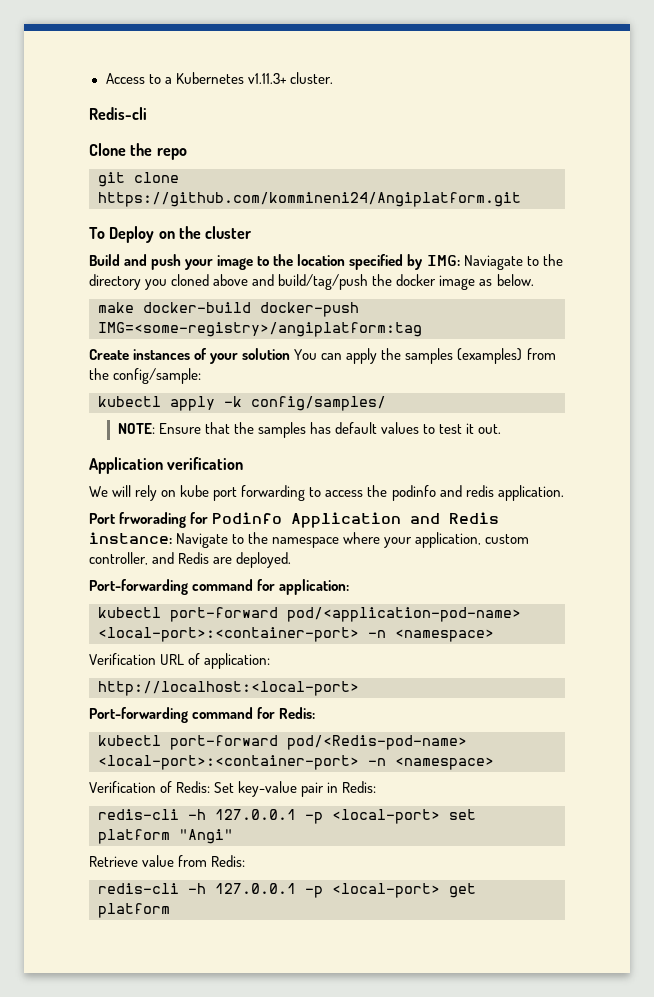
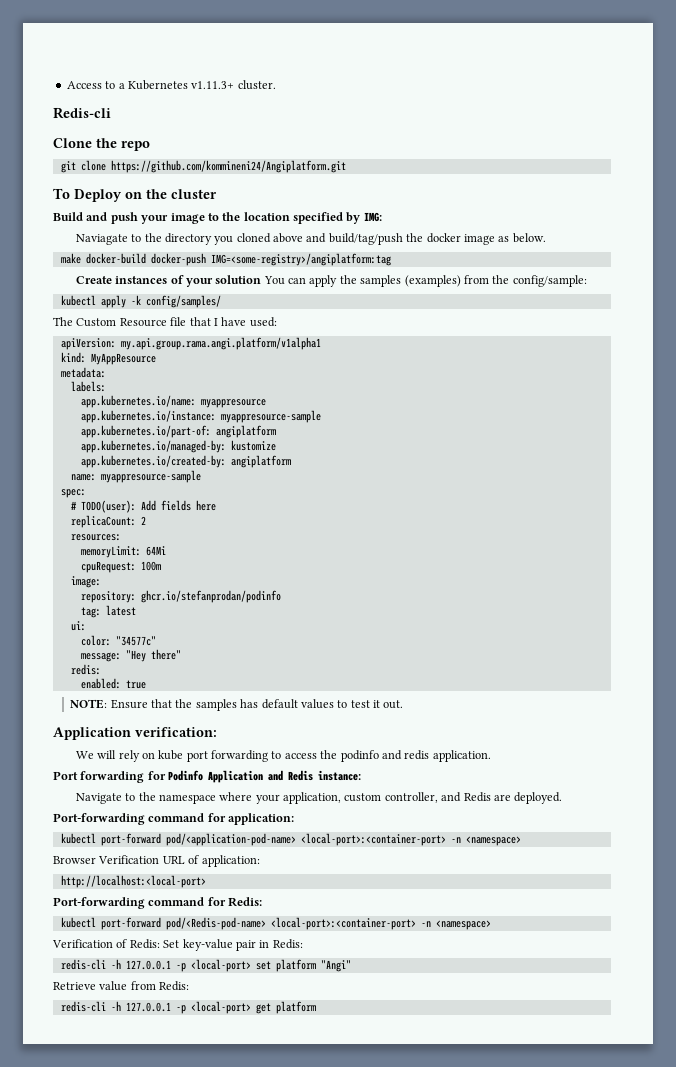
- Build and push your image to the location specified by IMG: Naviagate to the directory you cloned above and build/tag/push the docker image as below.
+ Build and push your image to the location specified by IMG:
+ Naviagate to the directory you cloned above and build/tag/push the docker image as below.
+ The Custom Resource file that I have used:
+ apiVersion: my.api.group.rama.angi.platform/v1alpha1
+ kind: MyAppResource
+ metadata:
+ labels:
+ app.kubernetes.io/name: myappresource
+ app.kubernetes.io/instance: myappresource-sample
+ app.kubernetes.io/part-of: angiplatform
+ app.kubernetes.io/managed-by: kustomize
+ app.kubernetes.io/created-by: angiplatform
+ name: myappresource-sample
+ spec:
+ # TODO(user): Add fields here
+ replicaCount: 2
+ resources:
+ memoryLimit: 64Mi
+ cpuRequest: 100m
+ image:
+ repository: ghcr.io/stefanprodan/podinfo
+ tag: latest
+ ui:
+ color: "34577c"
+ message: "Hey there"
+ redis:
+ enabled: true
- Application verification
+ Application verification:
- Port frworading for Podinfo Application and Redis instance: Navigate to the namespace where your application, custom controller, and Redis are deployed.
+ Port forwarding for Podinfo Application and Redis instance:
+ Navigate to the namespace where your application, custom controller, and Redis are deployed.
- Verification URL of application:
+ Browser Verification URL of application:

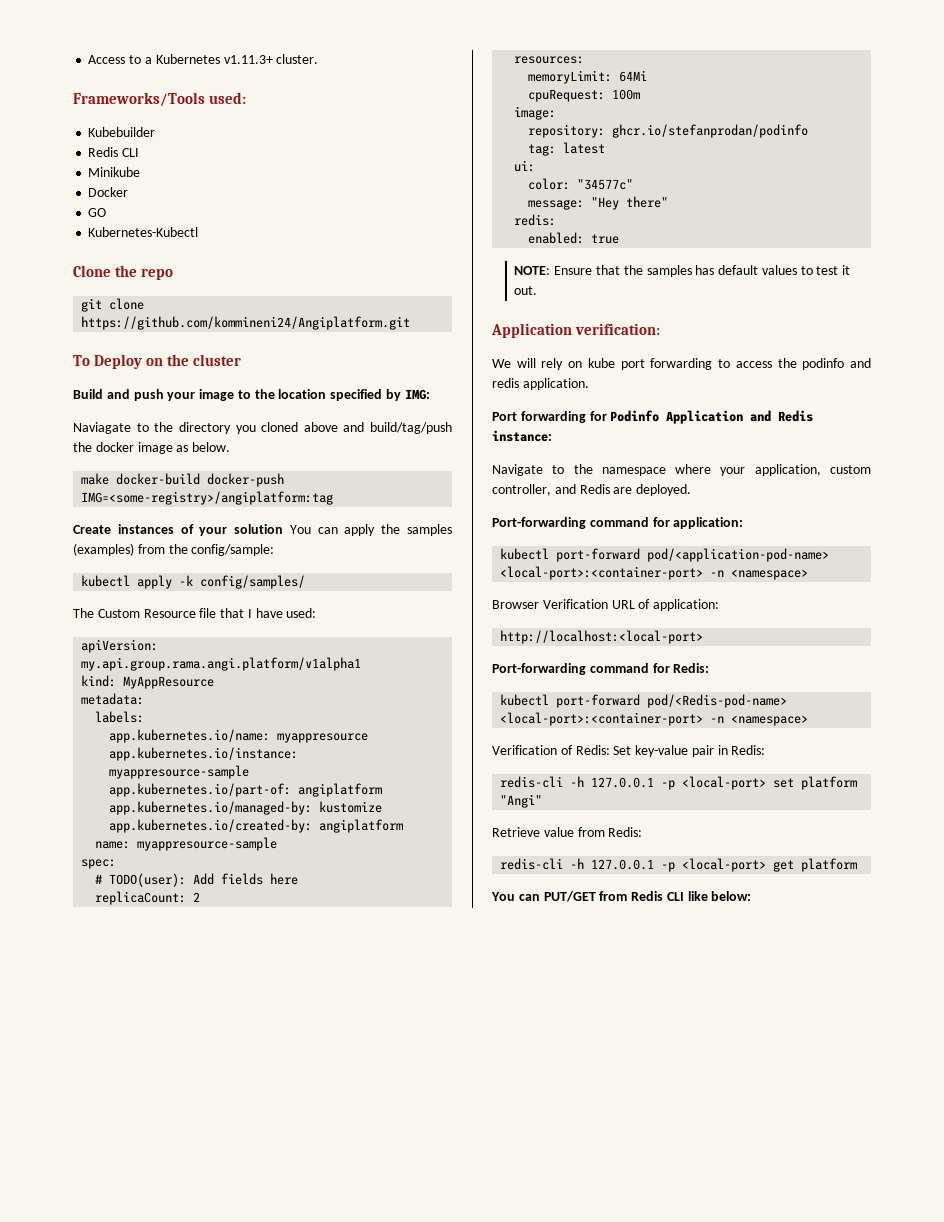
- Redis-cli
+ Frameworks/Tools used:
+ Kubebuilder
+ Redis CLI
+ Minikube
+ Docker
+ GO
+ Kubernetes-Kubectl
+ You can PUT/GET from Redis CLI like below:

